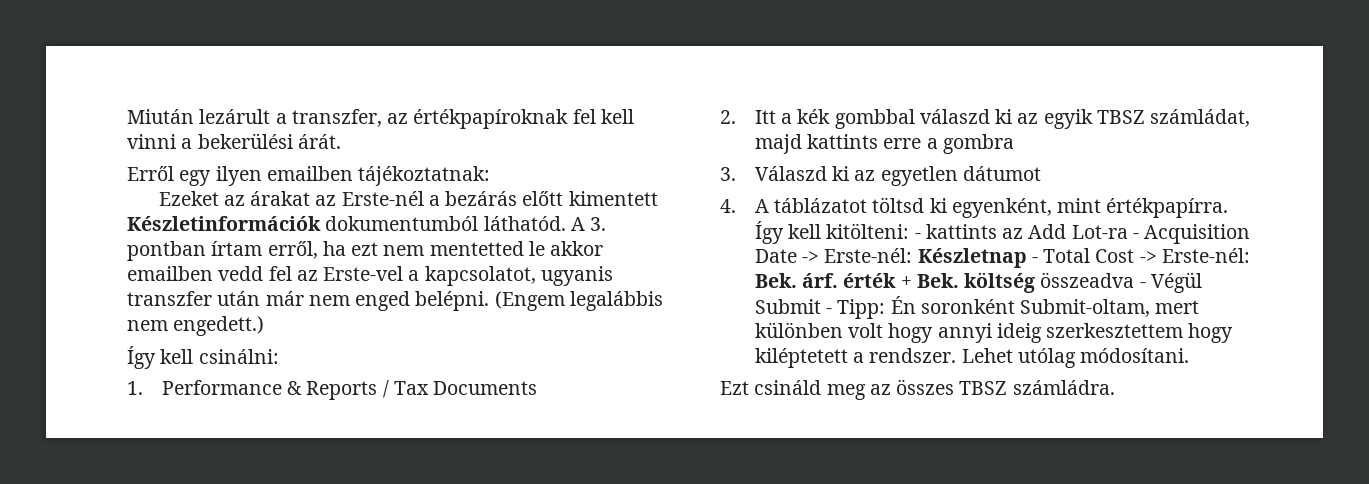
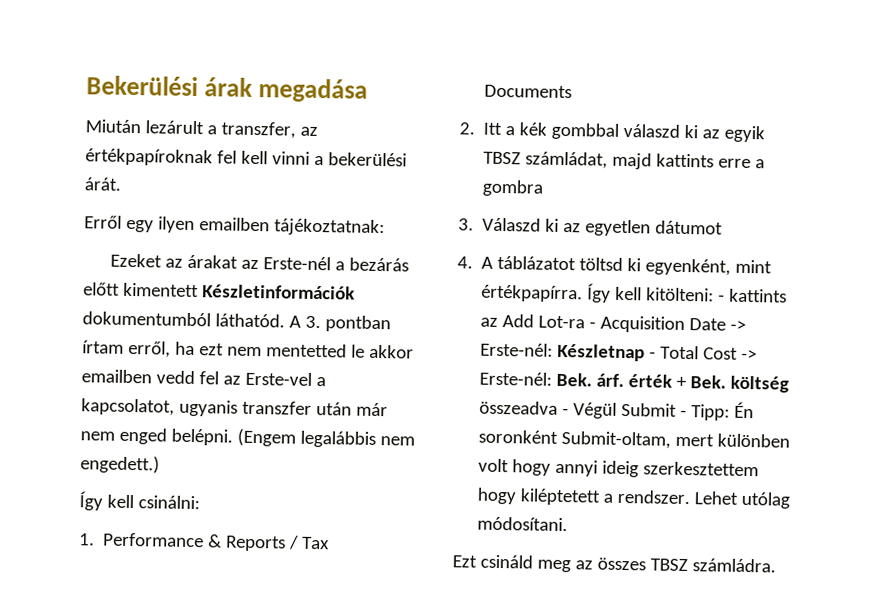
+ Bekerülési árak megadása

